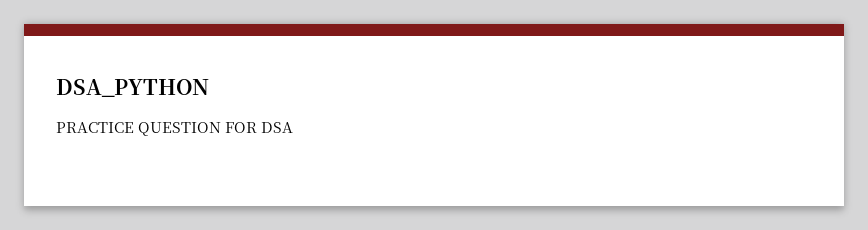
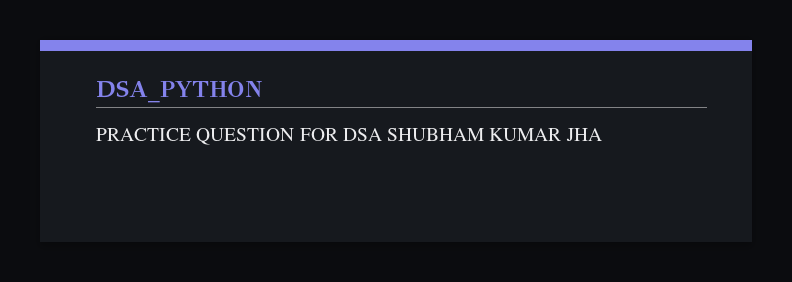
- PRACTICE QUESTION FOR DSA
+ PRACTICE QUESTION FOR DSA SHUBHAM KUMAR JHA

